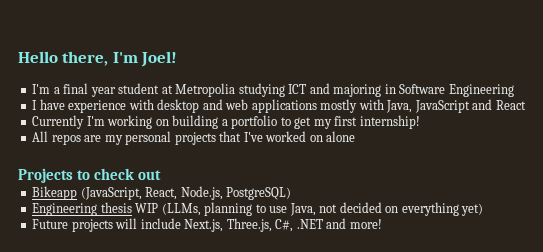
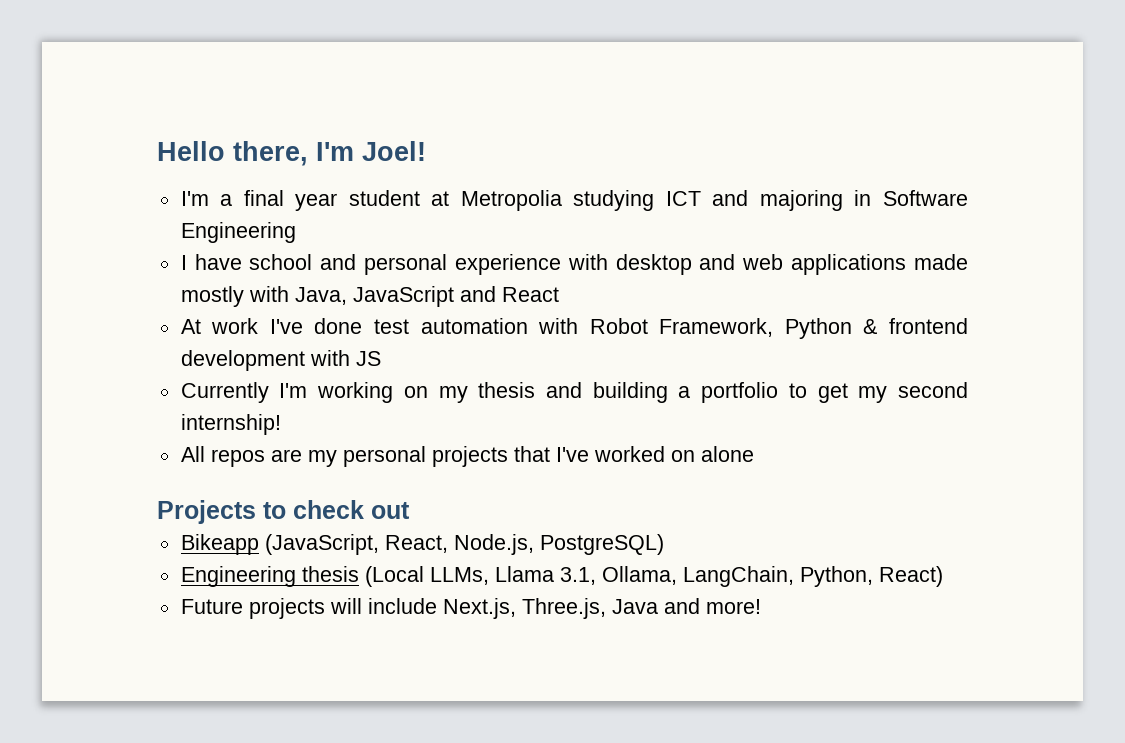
- I have experience with desktop and web applications mostly with Java, JavaScript and React
+ I have school and personal experience with desktop and web applications made mostly with Java, JavaScript and React
+ At work I've done test automation with Robot Framework, Python & frontend development with JS
- Currently I'm working on building a portfolio to get my first internship!
+ Currently I'm working on my thesis and building a portfolio to get my second internship!
- Engineering thesis WIP (LLMs, planning to use Java, not decided on everything yet)
+ Engineering thesis (Local LLMs, Llama 3.1, Ollama, LangChain, Python, React)
- Future projects will include Next.js, Three.js, C#, .NET and more!
+ Future projects will include Next.js, Three.js, Java and more!

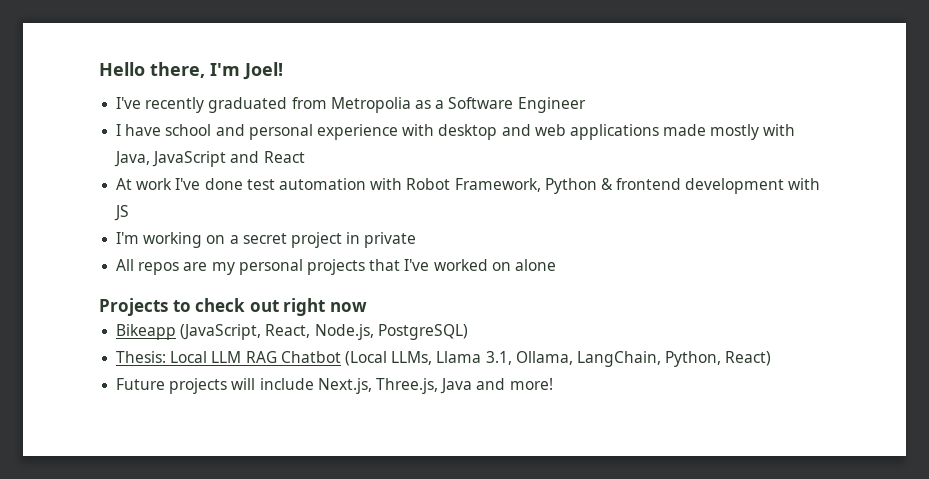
- I'm a final year student at Metropolia studying ICT and majoring in Software Engineering
+ I've recently graduated from Metropolia as a Software Engineer
- Currently I'm working on my thesis and building a portfolio to get my second internship!
+ I'm working on a secret project in private
- Projects to check out
+ Projects to check out right now
- Engineering thesis (Local LLMs, Llama 3.1, Ollama, LangChain, Python, React)
+ Thesis: Local LLM RAG Chatbot (Local LLMs, Llama 3.1, Ollama, LangChain, Python, React)

